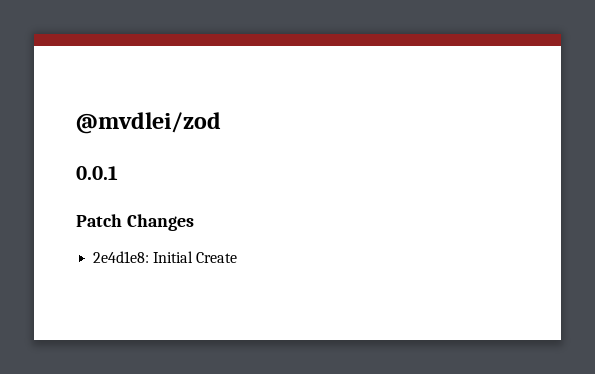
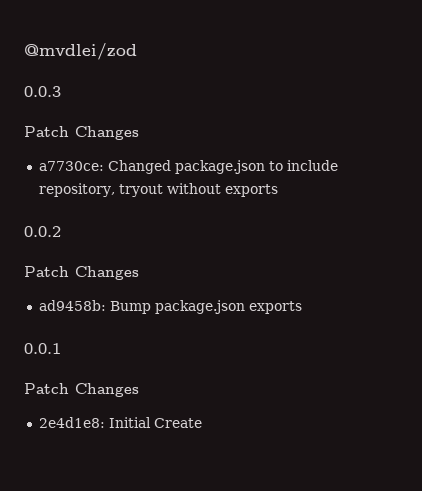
+ 0.0.3
+ Patch Changes
+ a7730ce: Changed package.json to include repository, tryout without exports
+ 0.0.2
+ Patch Changes
+ ad9458b: Bump package.json exports

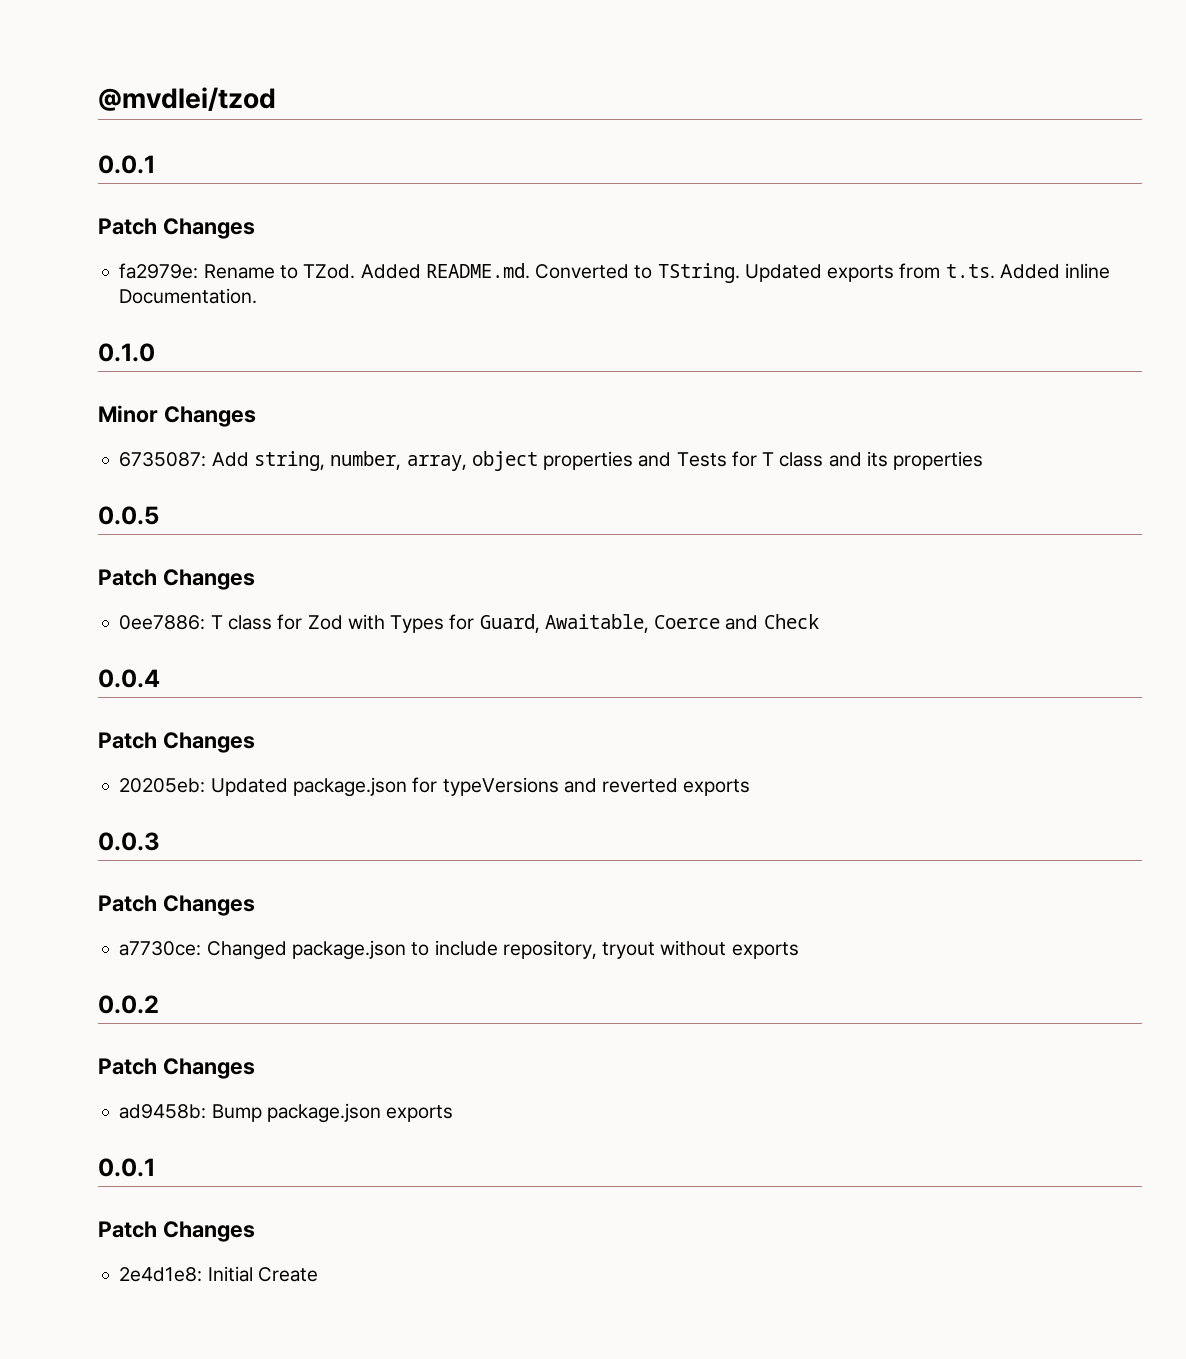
- @mvdlei/zod
+ @mvdlei/tzod
+ 0.0.1
+ Patch Changes
+ fa2979e: Rename to TZod. Added README.md. Converted to TString. Updated exports from t.ts. Added inline Documentation.
+ 0.1.0
+ Minor Changes
+ 6735087: Add string, number, array, object properties and Tests for T class and its properties
+ 0.0.5
+ Patch Changes
+ 0ee7886: T class for Zod with Types for Guard, Awaitable, Coerce and Check
+ 0.0.4
+ Patch Changes
+ 20205eb: Updated package.json for typeVersions and reverted exports

